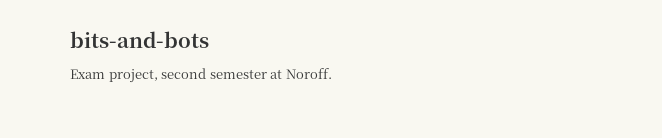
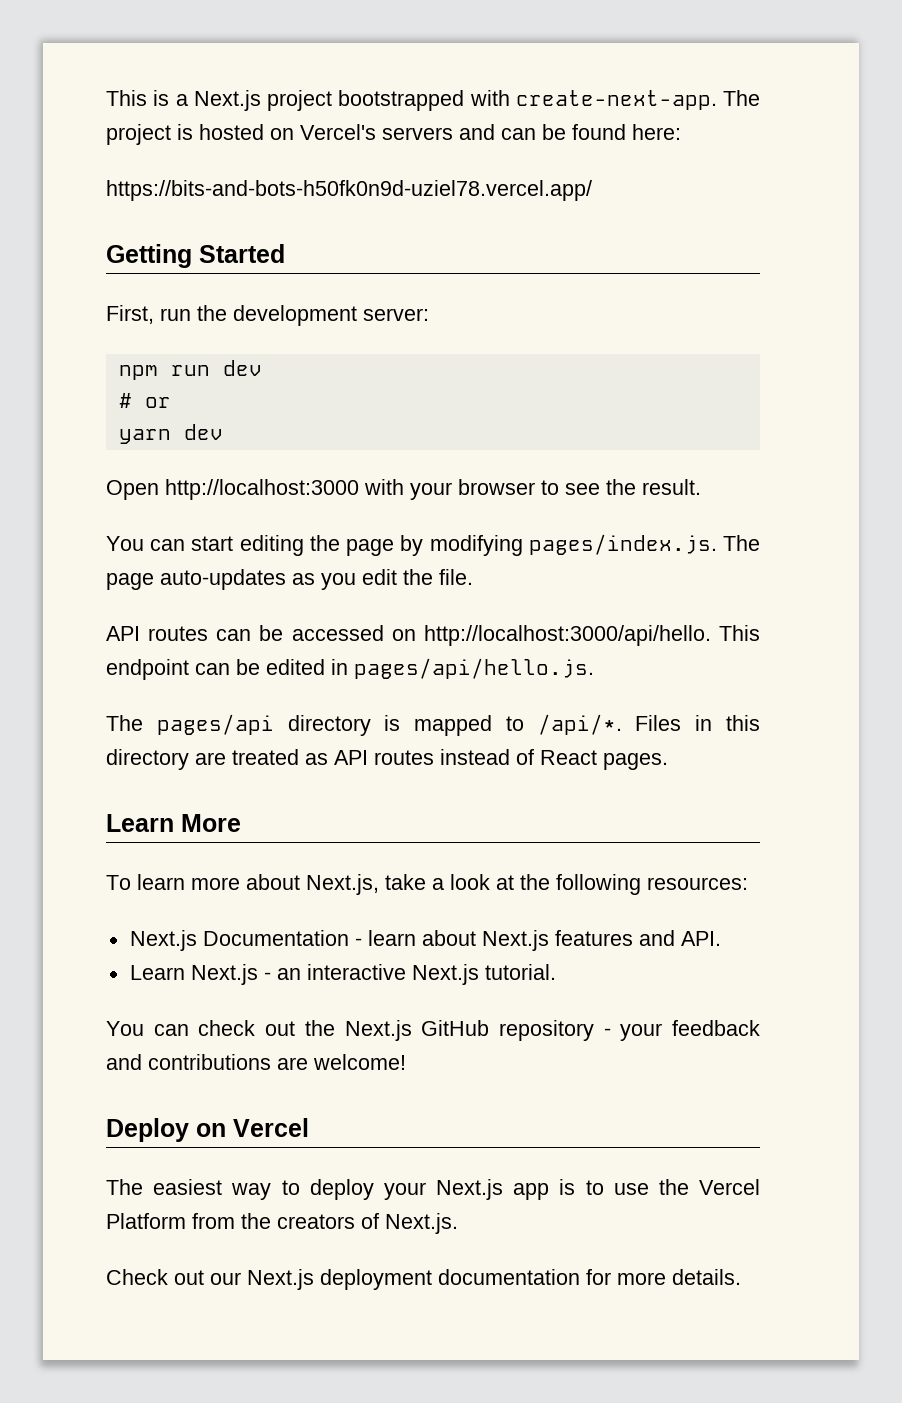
- bits-and-bots
- Exam project, second semester at Noroff.
+ This is a Next.js project bootstrapped with create-next-app. The project is hosted on Vercel's servers and can be found here:
+ https://bits-and-bots-h50fk0n9d-uziel78.vercel.app/
+ Getting Started
+ First, run the development server:
+ npm run dev
+ # or
+ yarn dev
+ Open http://localhost:3000 with your browser to see the result.
+ You can start editing the page by modifying pages/index.js. The page auto-updates as you edit the file.
+ API routes can be accessed on http://localhost:3000/api/hello. This endpoint can be edited in pages/api/hello.js.
+ The pages/api directory is mapped to /api/*. Files in this directory are treated as API routes instead of React pages.
+ Learn More
+ To learn more about Next.js, take a look at the following resources:
+ Next.js Documentation - learn about Next.js features and API.
+ Learn Next.js - an interactive Next.js tutorial.
+ You can check out the Next.js GitHub repository - your feedback and contributions are welcome!
+ Deploy on Vercel
+ The easiest way to deploy your Next.js app is to use the Vercel Platform from the creators of Next.js.
+ Check out our Next.js deployment documentation for more details.

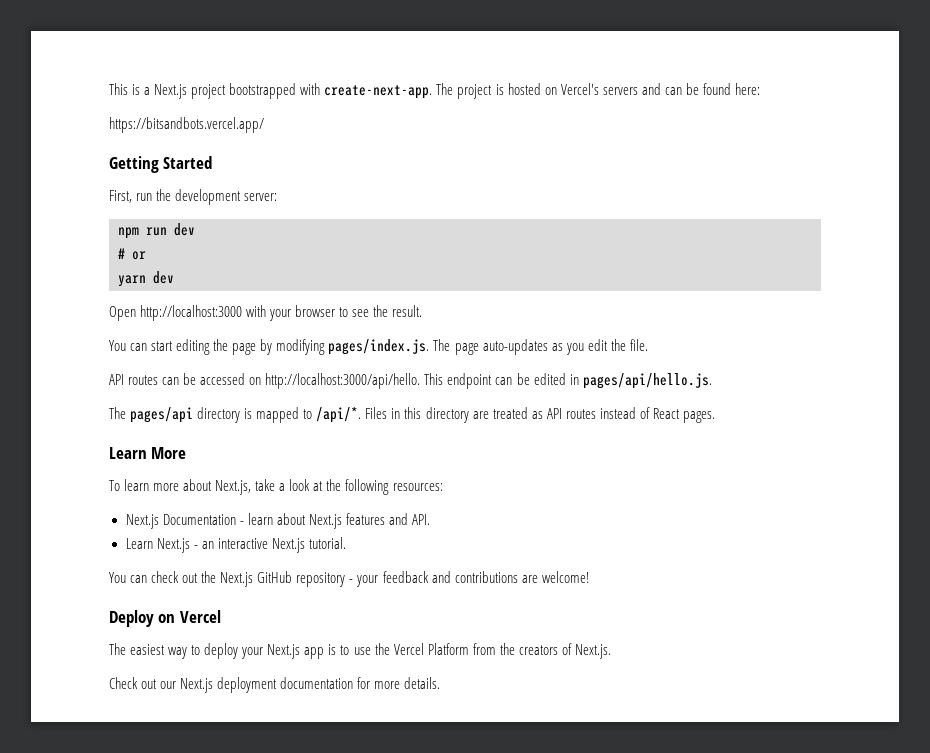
- https://bits-and-bots-h50fk0n9d-uziel78.vercel.app/
+ https://bitsandbots.vercel.app/

